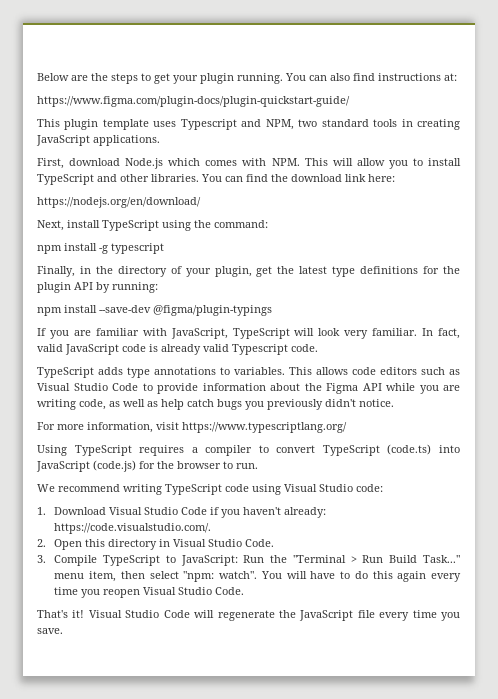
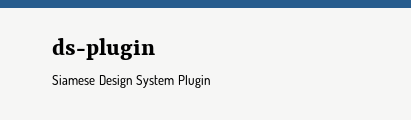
- Below are the steps to get your plugin running. You can also find instructions at:
- https://www.figma.com/plugin-docs/plugin-quickstart-guide/
- This plugin template uses Typescript and NPM, two standard tools in creating JavaScript applications.
- First, download Node.js which comes with NPM. This will allow you to install TypeScript and other libraries. You can find the download link here:
- https://nodejs.org/en/download/
- Next, install TypeScript using the command:
- npm install -g typescript
- Finally, in the directory of your plugin, get the latest type definitions for the plugin API by running:
- npm install --save-dev @figma/plugin-typings
- If you are familiar with JavaScript, TypeScript will look very familiar. In fact, valid JavaScript code is already valid Typescript code.
- TypeScript adds type annotations to variables. This allows code editors such as Visual Studio Code to provide information about the Figma API while you are writing code, as well as help catch bugs you previously didn't notice.
- For more information, visit https://www.typescriptlang.org/
- Using TypeScript requires a compiler to convert TypeScript (code.ts) into JavaScript (code.js) for the browser to run.
- We recommend writing TypeScript code using Visual Studio code:
- 1. Download Visual Studio Code if you haven't already: https://code.visualstudio.com/.
- 2. Open this directory in Visual Studio Code.
- 3. Compile TypeScript to JavaScript: Run the "Terminal > Run Build Task..." menu item, then select "npm: watch". You will have to do this again every time you reopen Visual Studio Code.
- That's it! Visual Studio Code will regenerate the JavaScript file every time you save.
+ ds-plugin
+ Siamese Design System Plugin

